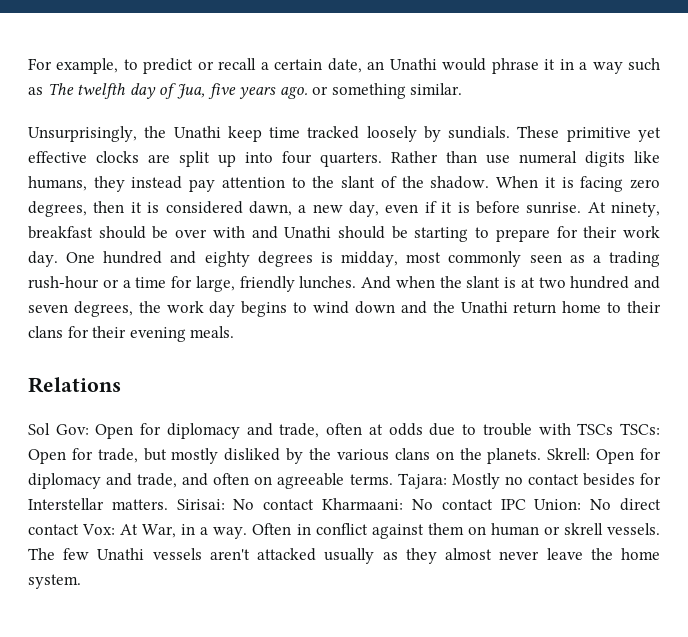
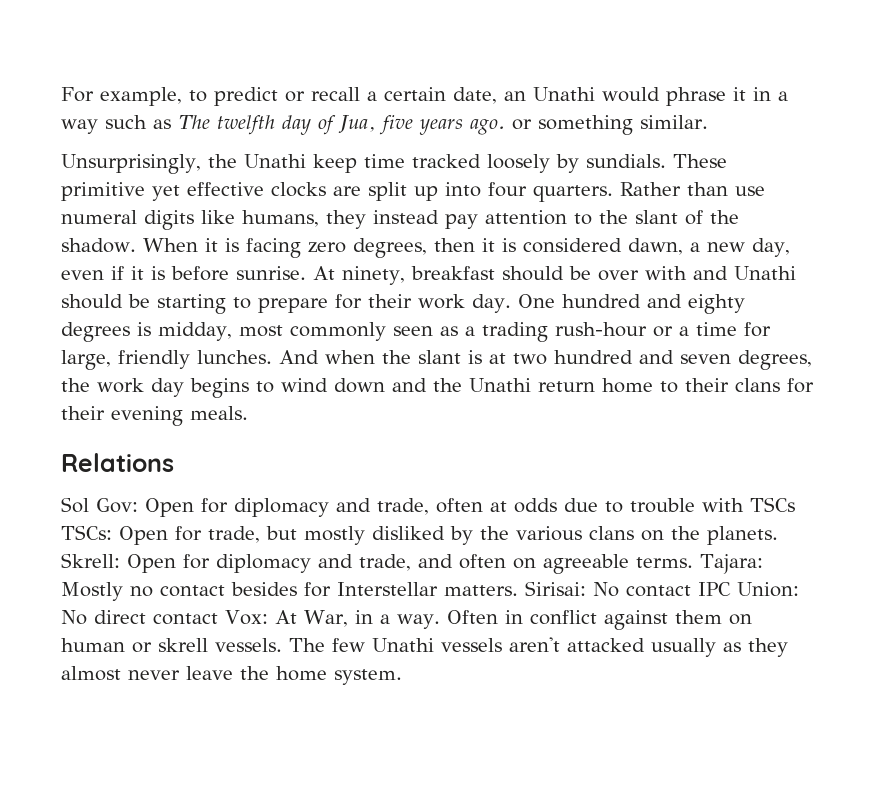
- Sirisai: No contact Kharmaani: No contact IPC Union: No direct contact Vox: At War, in a way.
+ Sirisai: No contact IPC Union: No direct contact Vox: At War, in a way.

